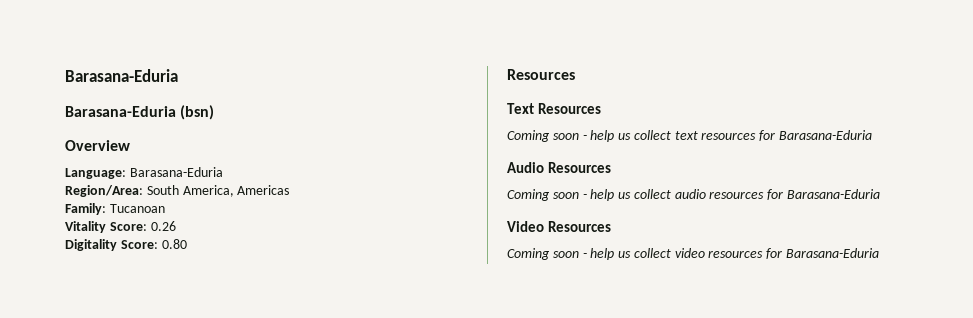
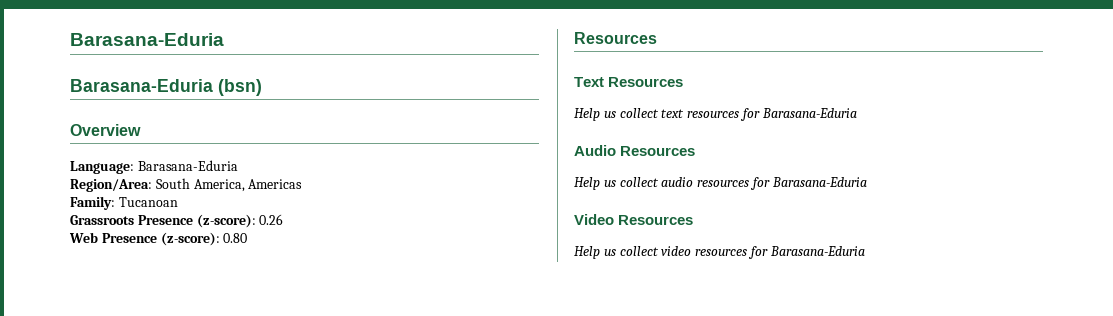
- Vitality Score: 0.26
- Digitality Score: 0.80
+ Grassroots Presence (z-score): 0.26
+ Web Presence (z-score): 0.80
- Coming soon - help us collect text resources for Barasana-Eduria
+ Help us collect text resources for Barasana-Eduria
- Coming soon - help us collect audio resources for Barasana-Eduria
+ Help us collect audio resources for Barasana-Eduria
- Coming soon - help us collect video resources for Barasana-Eduria
+ Help us collect video resources for Barasana-Eduria

